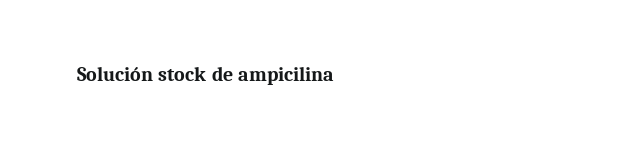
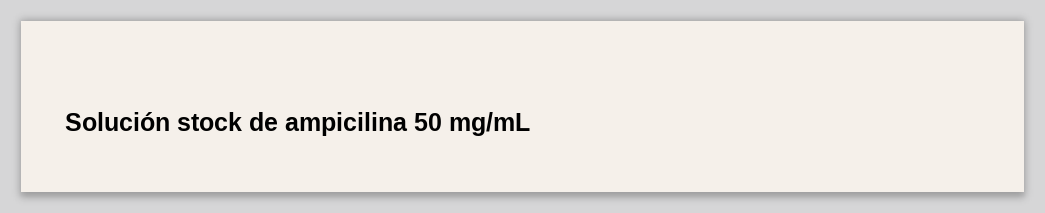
- Solución stock de ampicilina
+ Solución stock de ampicilina 50 mg/mL

